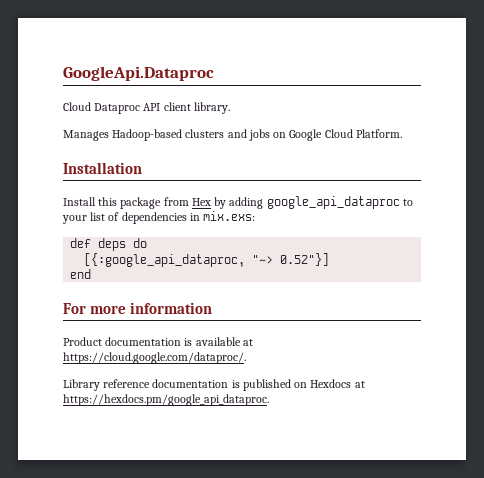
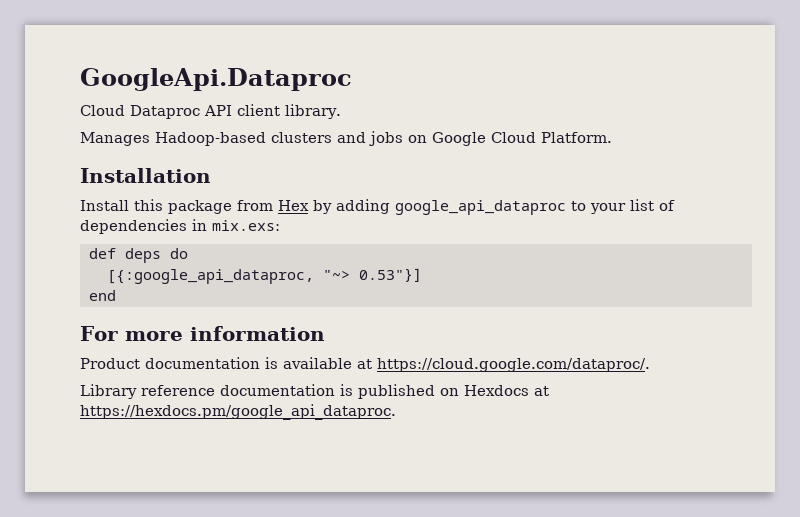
- [{:google_api_dataproc, "~> 0.52"}]
+ [{:google_api_dataproc, "~> 0.53"}]

